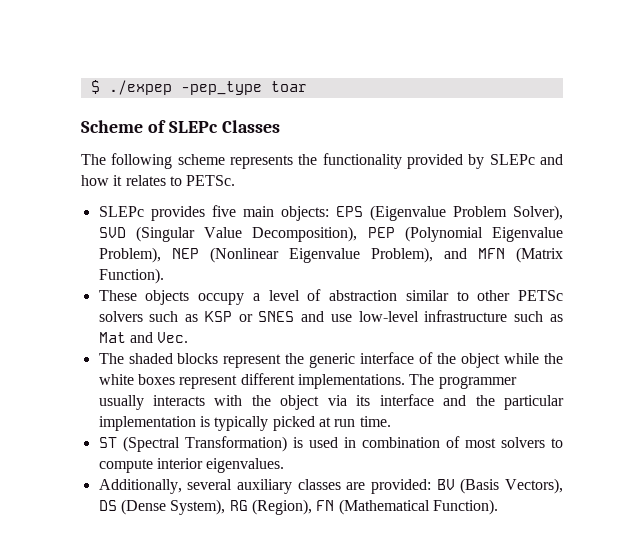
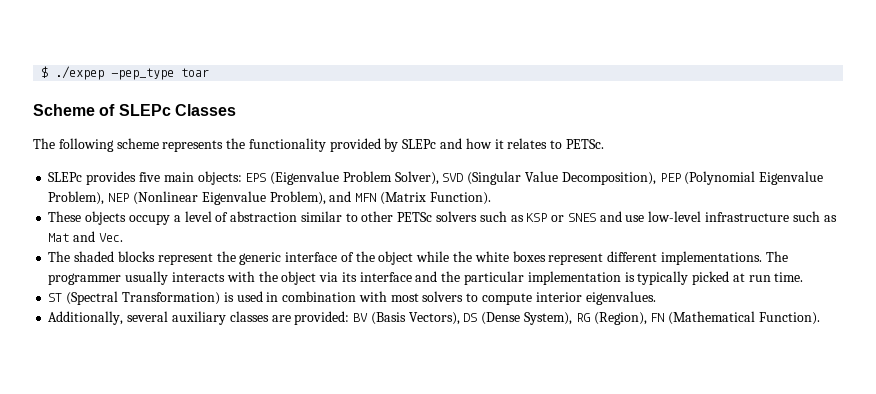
- ST (Spectral Transformation) is used in combination of most solvers to compute interior eigenvalues.
+ ST (Spectral Transformation) is used in combination with most solvers to compute interior eigenvalues.

